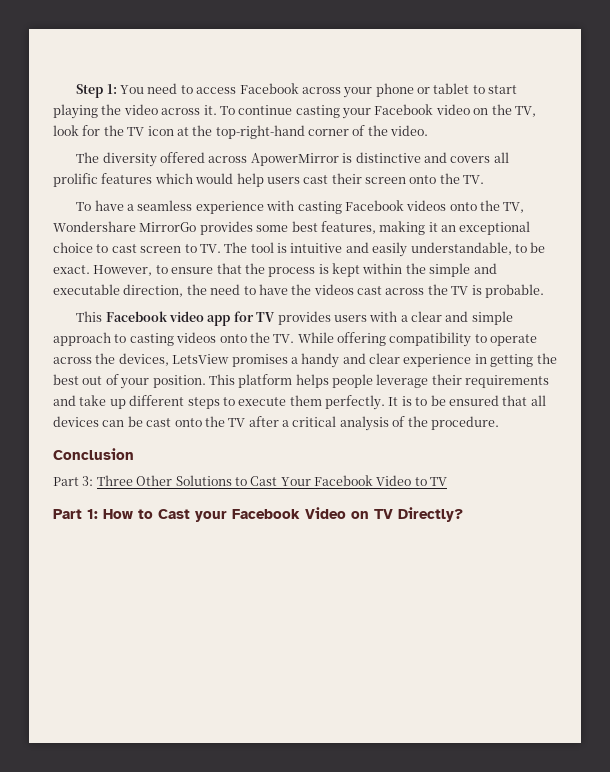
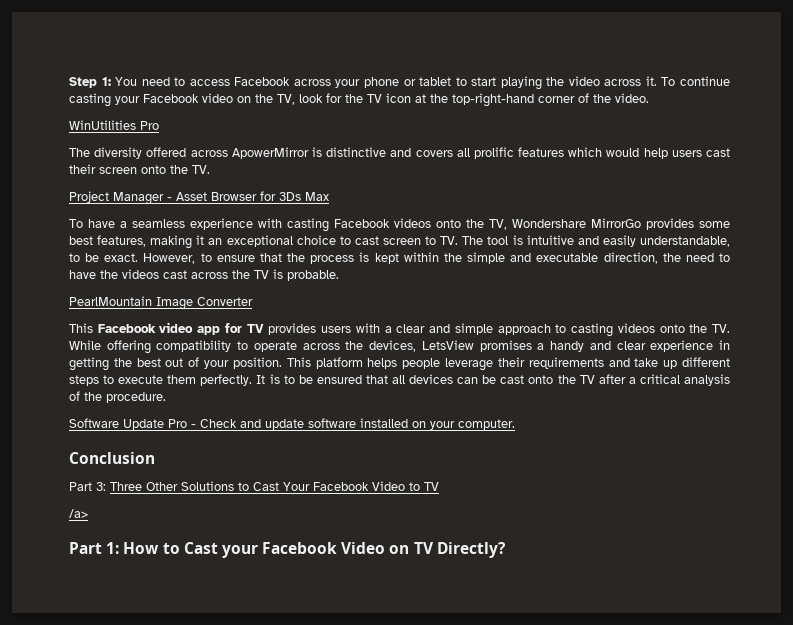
+ WinUtilities Pro
+ Project Manager - Asset Browser for 3Ds Max
+ PearlMountain Image Converter
+ Software Update Pro - Check and update software installed on your computer.
+ /a>

